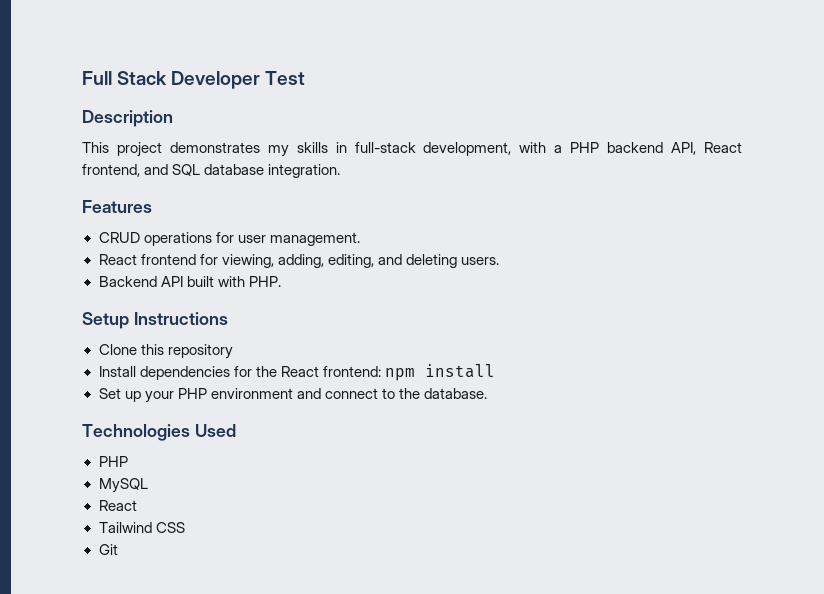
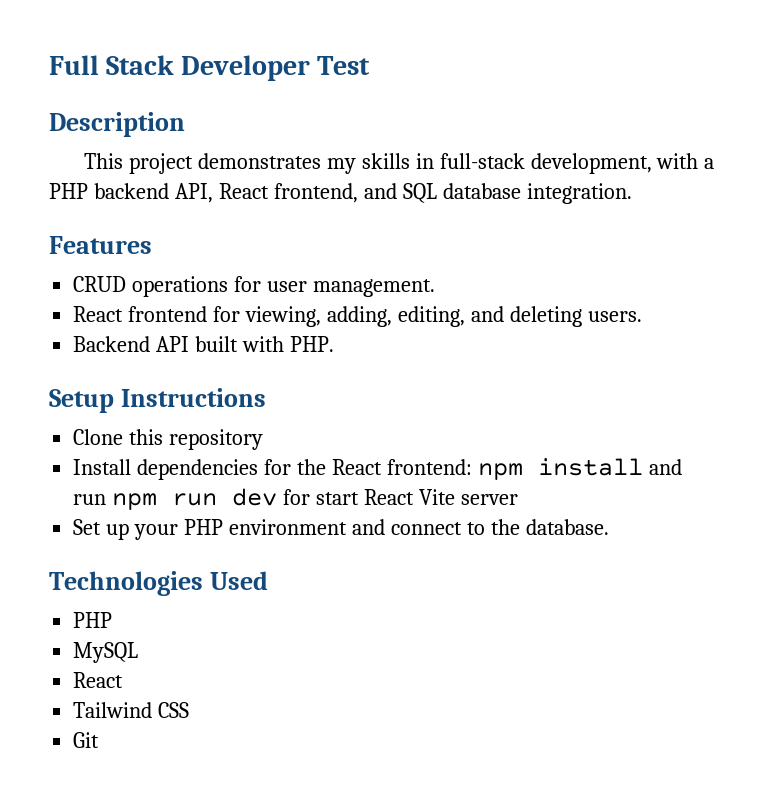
- Install dependencies for the React frontend: npm install
+ Install dependencies for the React frontend: npm install and run npm run dev for start React Vite server

